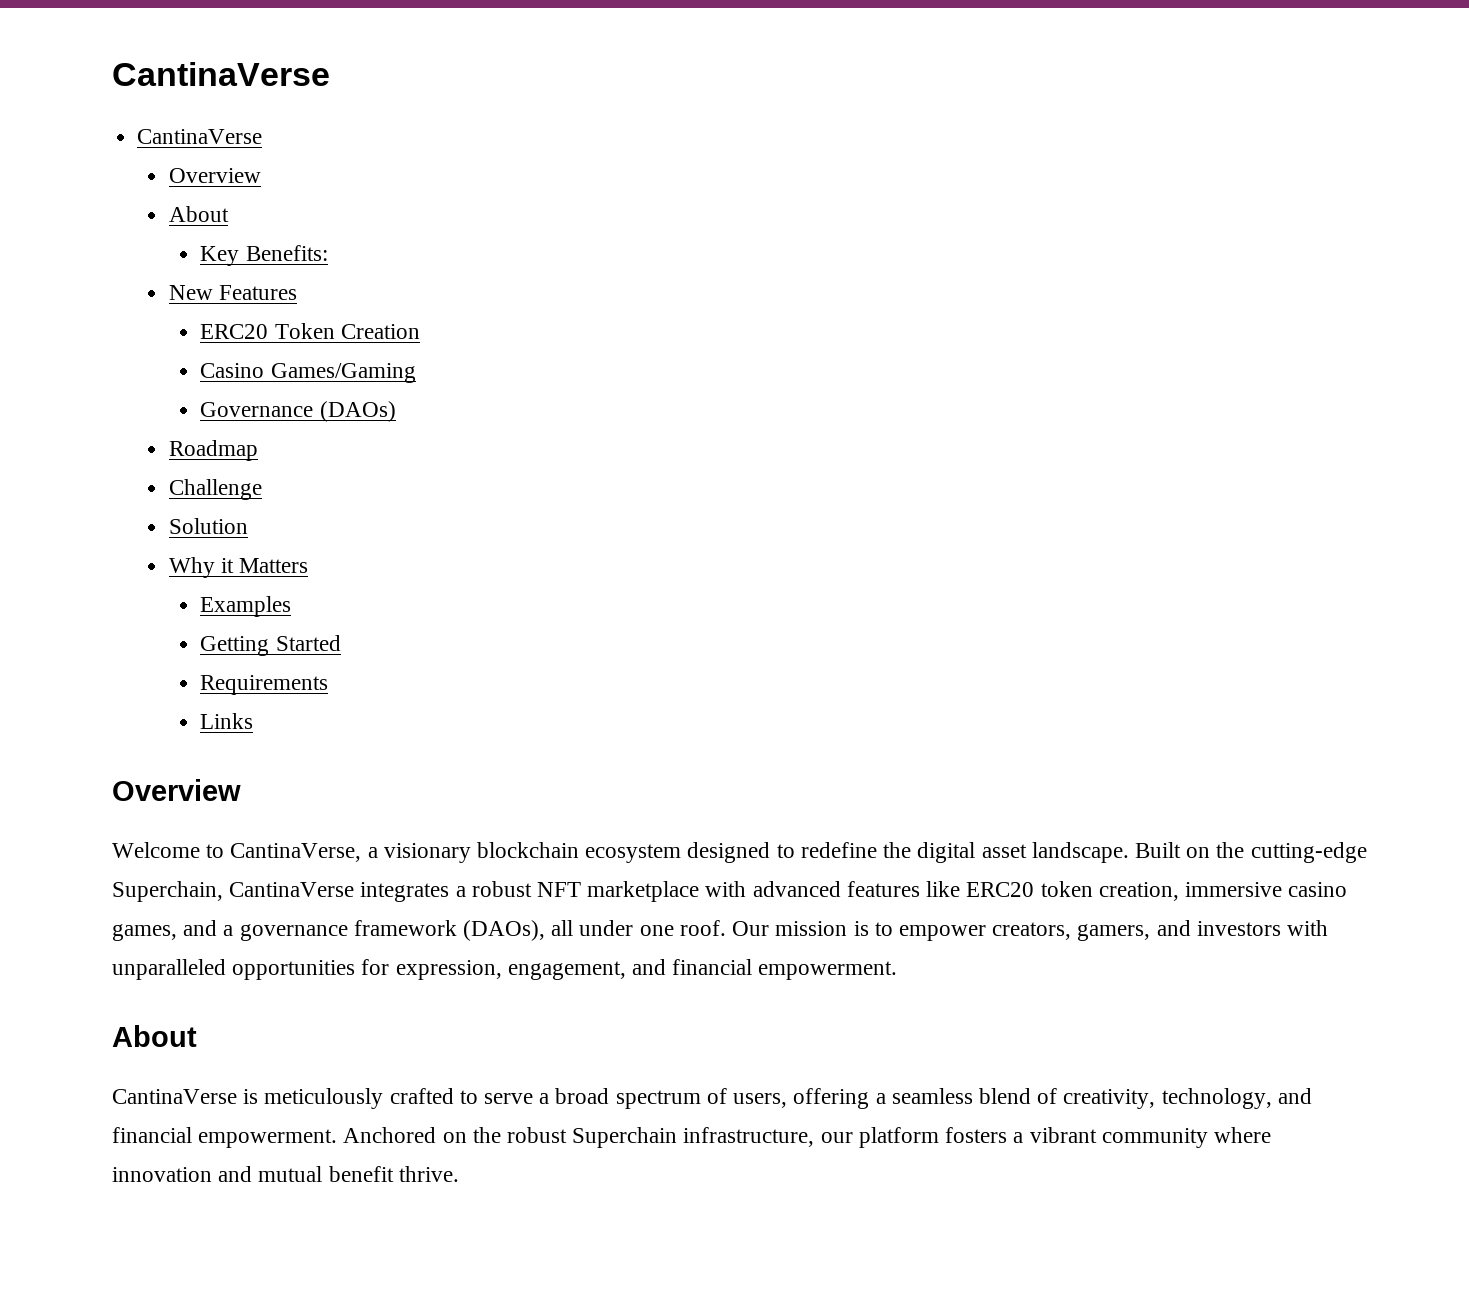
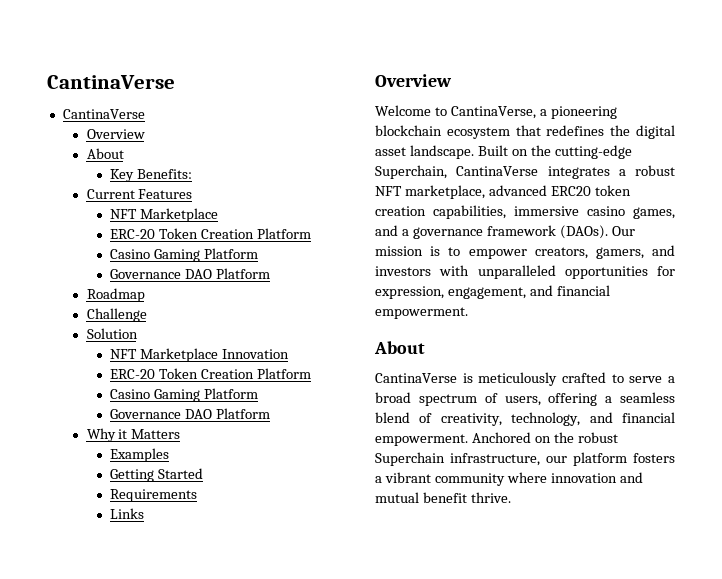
- New Features
- ERC20 Token Creation
- Casino Games/Gaming
- Governance (DAOs)
+ Current Features
+ NFT Marketplace
+ ERC-20 Token Creation Platform
+ Casino Gaming Platform
+ Governance DAO Platform
+ NFT Marketplace Innovation
+ ERC-20 Token Creation Platform
+ Casino Gaming Platform
+ Governance DAO Platform
- Welcome to CantinaVerse, a visionary blockchain ecosystem designed to redefine the digital asset landscape.
+ Welcome to CantinaVerse, a pioneering blockchain ecosystem that redefines the digital asset landscape.
- Built on the cutting-edge Superchain, CantinaVerse integrates a robust NFT marketplace with advanced features like ERC20 token creation, immersive casino games, and a governance framework (DAOs), all under one roof.
+ Built on the cutting-edge Superchain, CantinaVerse integrates a robust NFT marketplace, advanced ERC20 token creation capabilities, immersive casino games, and a governance framework (DAOs).

